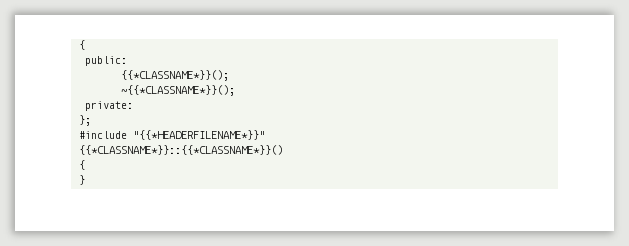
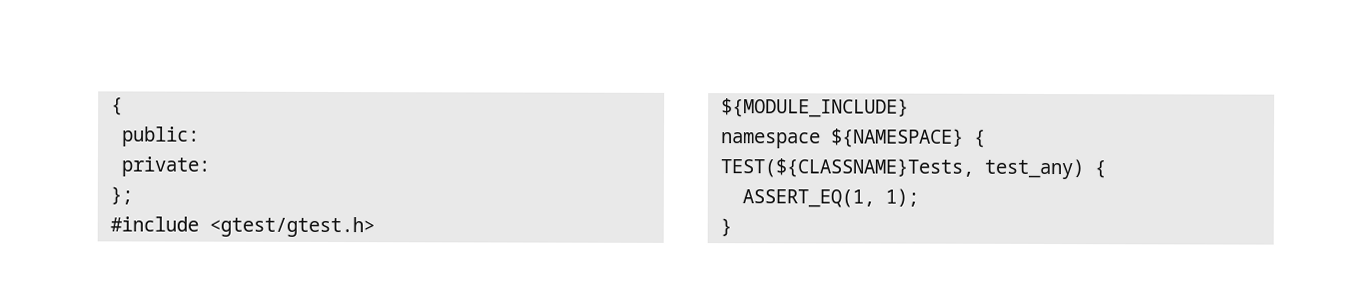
- {{*CLASSNAME*}}();
- ~{{*CLASSNAME*}}();
- #include "{{*HEADERFILENAME*}}"
- {{*CLASSNAME*}}::{{*CLASSNAME*}}()
- {
+ #include <gtest/gtest.h>
+ ${MODULE_INCLUDE}
+ namespace ${NAMESPACE} {
+ TEST(${CLASSNAME}Tests, test_any) {
+ ASSERT_EQ(1, 1);

